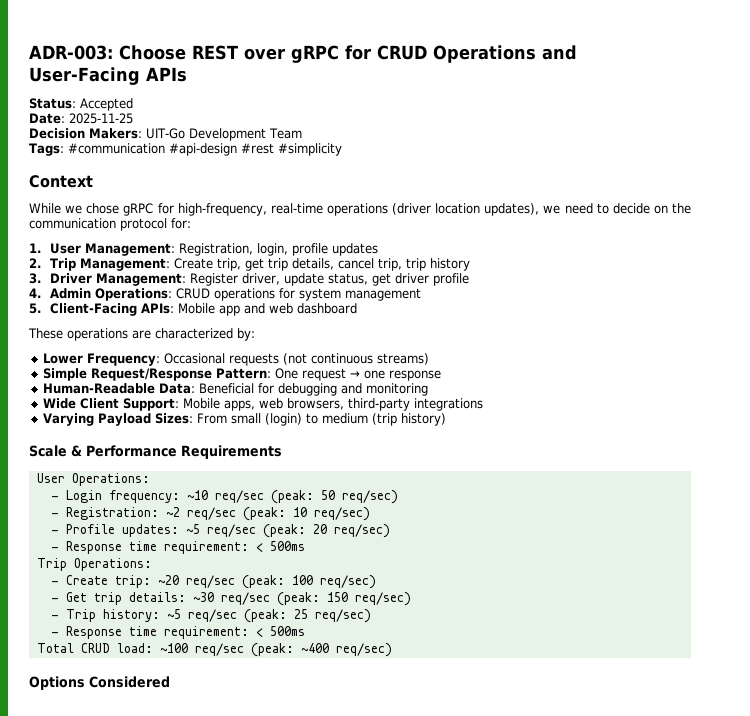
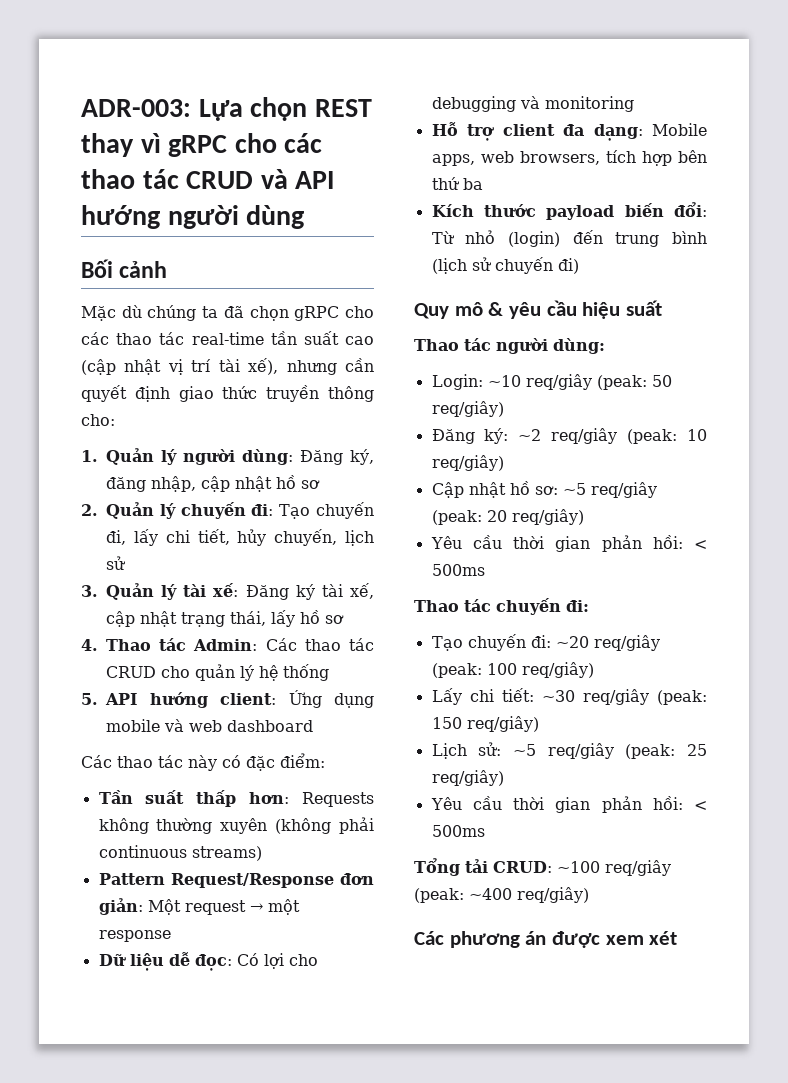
- ADR-003: Choose REST over gRPC for CRUD Operations and User-Facing APIs
- Status: Accepted
- Date: 2025-11-25
- Decision Makers: UIT-Go Development Team
- Tags: #communication #api-design #rest #simplicity
- Context
- While we chose gRPC for high-frequency, real-time operations (driver location updates), we need to decide on the communication protocol for:
- 1. User Management: Registration, login, profile updates
- 2. Trip Management: Create trip, get trip details, cancel trip, trip history
- 3. Driver Management: Register driver, update status, get driver profile
- 4. Admin Operations: CRUD operations for system management
- 5. Client-Facing APIs: Mobile app and web dashboard
- These operations are characterized by:
- Lower Frequency: Occasional requests (not continuous streams)
- Simple Request/Response Pattern: One request → one response
+ ADR-003: Lựa chọn REST thay vì gRPC cho các thao tác CRUD và API hướng người dùng
+ Bối cảnh
+ Mặc dù chúng ta đã chọn gRPC cho các thao tác real-time tần suất cao (cập nhật vị trí tài xế), nhưng cần quyết định giao thức truyền thông cho:
+ 1. Quản lý người dùng: Đăng ký, đăng nhập, cập nhật hồ sơ
+ 2. Quản lý chuyến đi: Tạo chuyến đi, lấy chi tiết, hủy chuyến, lịch sử
+ 3. Quản lý tài xế: Đăng ký tài xế, cập nhật trạng thái, lấy hồ sơ
+ 4. Thao tác Admin: Các thao tác CRUD cho quản lý hệ thống
+ 5. API hướng client: Ứng dụng mobile và web dashboard
+ Các thao tác này có đặc điểm:
+ Tần suất thấp hơn: Requests không thường xuyên (không phải continuous streams)
+ Pattern Request/Response đơn giản: Một request → một response
- Human-Readable Data: Beneficial for debugging and monitoring
- Wide Client Support: Mobile apps, web browsers, third-party integrations
- Varying Payload Sizes: From small (login) to medium (trip history)
- Scale & Performance Requirements
- User Operations:
- - Login frequency: ~10 req/sec (peak: 50 req/sec)
- - Registration: ~2 req/sec (peak: 10 req/sec)
- - Profile updates: ~5 req/sec (peak: 20 req/sec)
- - Response time requirement: < 500ms
- Trip Operations:
- - Create trip: ~20 req/sec (peak: 100 req/sec)
- - Get trip details: ~30 req/sec (peak: 150 req/sec)
- - Trip history: ~5 req/sec (peak: 25 req/sec)
- - Response time requirement: < 500ms
- Total CRUD load: ~100 req/sec (peak: ~400 req/sec)
- Options Considered
+ Dữ liệu dễ đọc: Có lợi cho debugging và monitoring
+ Hỗ trợ client đa dạng: Mobile apps, web browsers, tích hợp bên thứ ba
+ Kích thước payload biến đổi: Từ nhỏ (login) đến trung bình (lịch sử chuyến đi)
+ Quy mô & yêu cầu hiệu suất
+ Thao tác người dùng:
+ Login: ~10 req/giây (peak: 50 req/giây)
+ Đăng ký: ~2 req/giây (peak: 10 req/giây)
+ Cập nhật hồ sơ: ~5 req/giây (peak: 20 req/giây)
+ Yêu cầu thời gian phản hồi: < 500ms
+ Thao tác chuyến đi:
+ Tạo chuyến đi: ~20 req/giây (peak: 100 req/giây)
+ Lấy chi tiết: ~30 req/giây (peak: 150 req/giây)
+ Lịch sử: ~5 req/giây (peak: 25 req/giây)
+ Yêu cầu thời gian phản hồi: < 500ms
+ Tổng tải CRUD: ~100 req/giây (peak: ~400 req/giây)
+ Các phương án được xem xét

